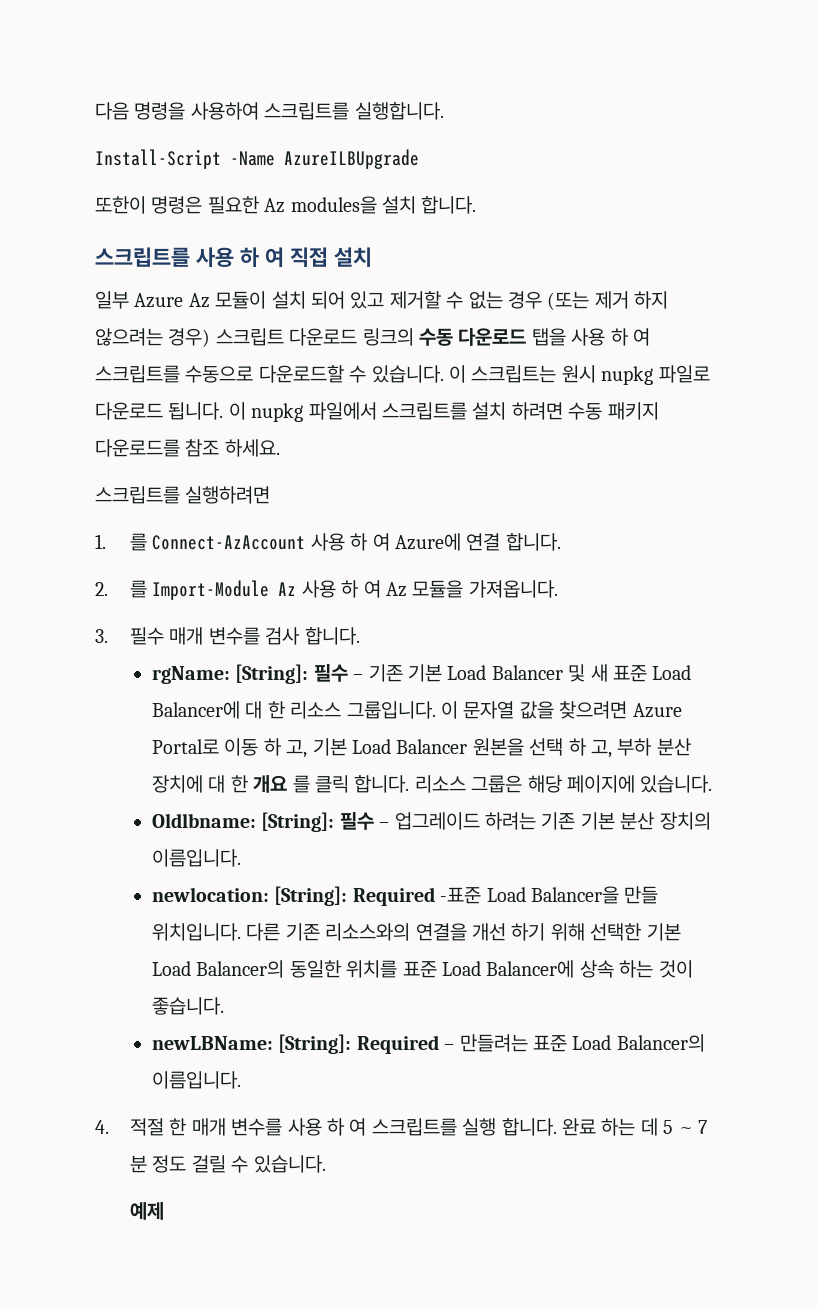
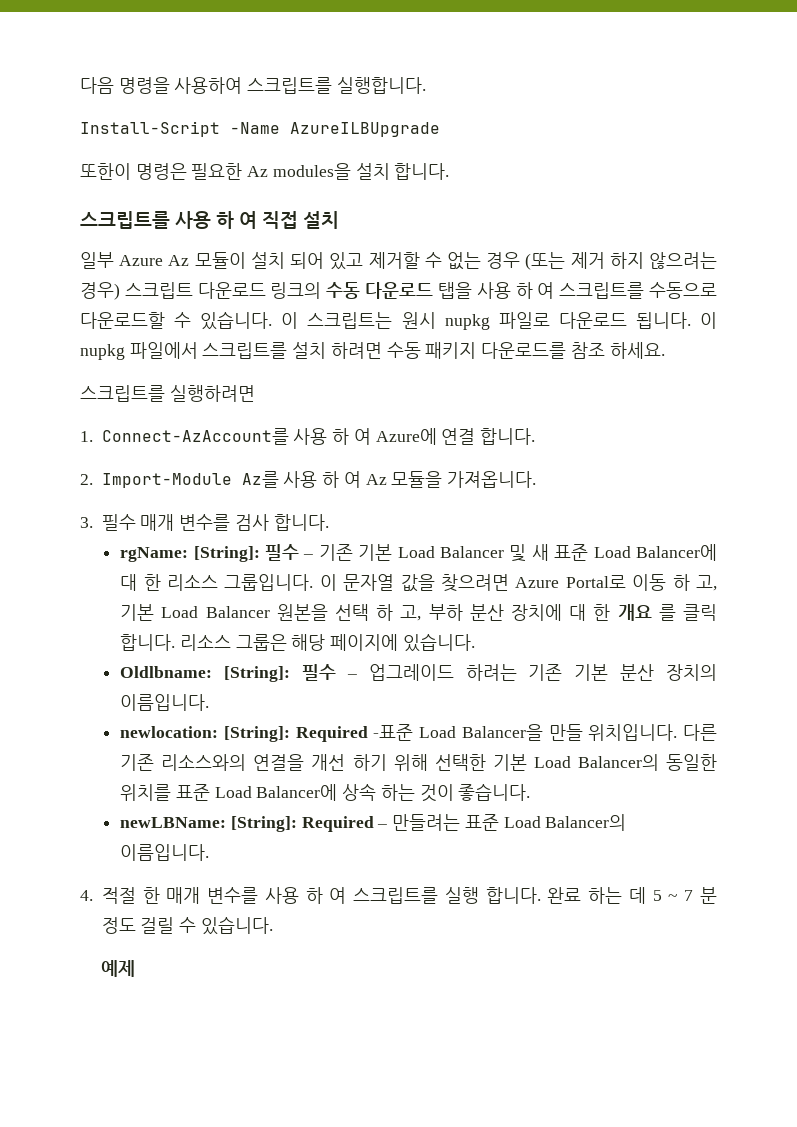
- 1. 를 Connect-AzAccount 사용 하 여 Azure에 연결 합니다.
+ 1. Connect-AzAccount를 사용 하 여 Azure에 연결 합니다.
- 2. 를 Import-Module Az 사용 하 여 Az 모듈을 가져옵니다.
+ 2. Import-Module Az를 사용 하 여 Az 모듈을 가져옵니다.

